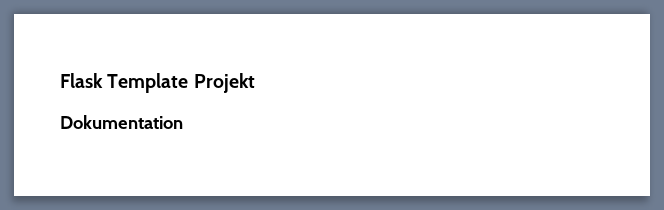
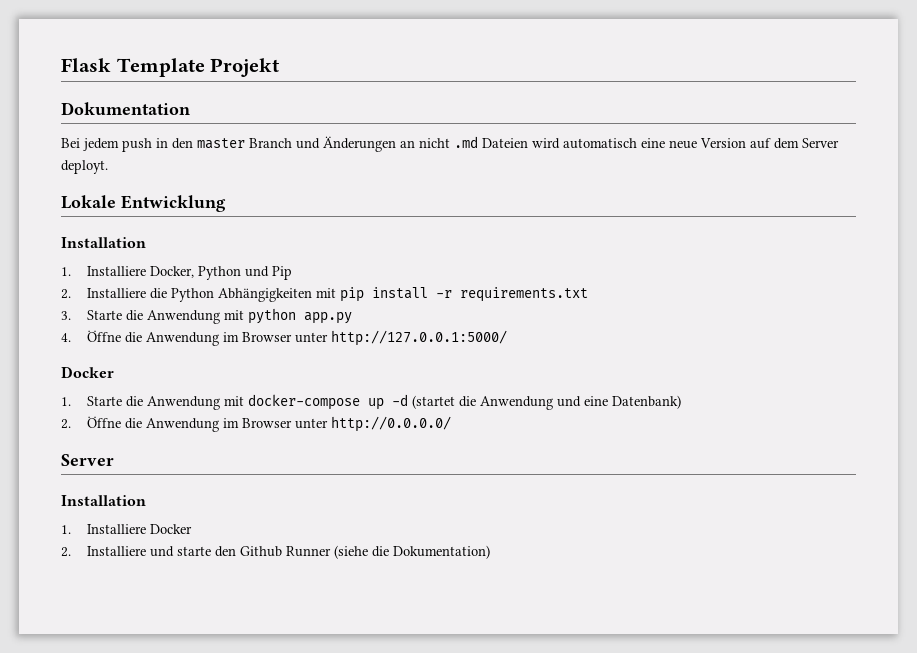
+ Bei jedem push in den master Branch und Änderungen an nicht .md Dateien wird automatisch eine neue Version auf dem Server deployt.
+ Lokale Entwicklung
+ Installation
+ 1. Installiere Docker, Python und Pip
+ 2. Installiere die Python Abhängigkeiten mit pip install -r requirements.txt
+ 3. Starte die Anwendung mit python app.py
+ 4. Öffne die Anwendung im Browser unter http://127.0.0.1:5000/
+ Docker
+ 1. Starte die Anwendung mit docker-compose up -d (startet die Anwendung und eine Datenbank)
+ 2. Öffne die Anwendung im Browser unter http://0.0.0.0/
+ Server
+ Installation
+ 1. Installiere Docker
+ 2. Installiere und starte den Github Runner (siehe die Dokumentation)

